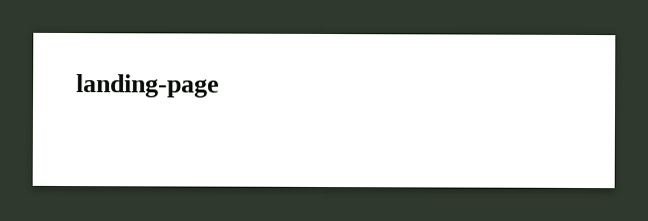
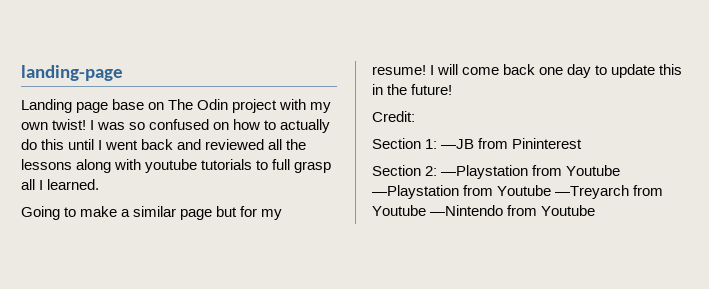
+ Landing page base on The Odin project with my own twist! I was so confused on how to actually do this until I went back and reviewed all the lessons along with youtube tutorials to full grasp all I learned.
+ Going to make a similar page but for my resume! I will come back one day to update this in the future!
+ Credit:
+ Section 1: —JB from Pininterest
+ Section 2: —Playstation from Youtube —Playstation from Youtube —Treyarch from Youtube —Nintendo from Youtube

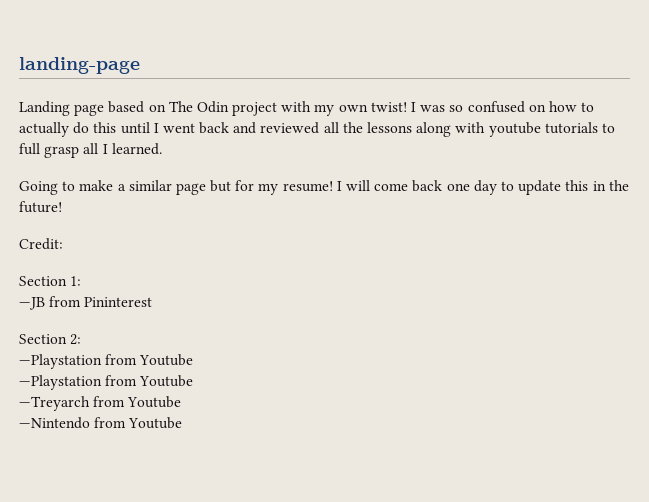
- Landing page base on The Odin project with my own twist!
+ Landing page based on The Odin project with my own twist!
- Section 1: —JB from Pininterest
+ Section 1:
+ —JB from Pininterest
- Section 2: —Playstation from Youtube —Playstation from Youtube —Treyarch from Youtube —Nintendo from Youtube
+ Section 2:
+ —Playstation from Youtube
+ —Playstation from Youtube
+ —Treyarch from Youtube
+ —Nintendo from Youtube

